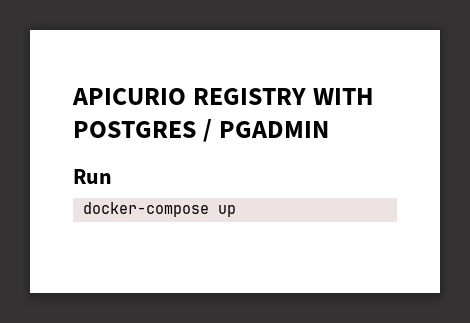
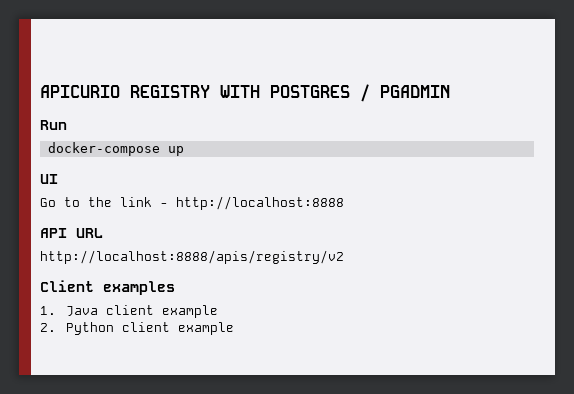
+ UI
+ Go to the link - http://localhost:8888
+ API URL
+ http://localhost:8888/apis/registry/v2
+ Client examples
+ 1. Java client example
+ 2. Python client example

